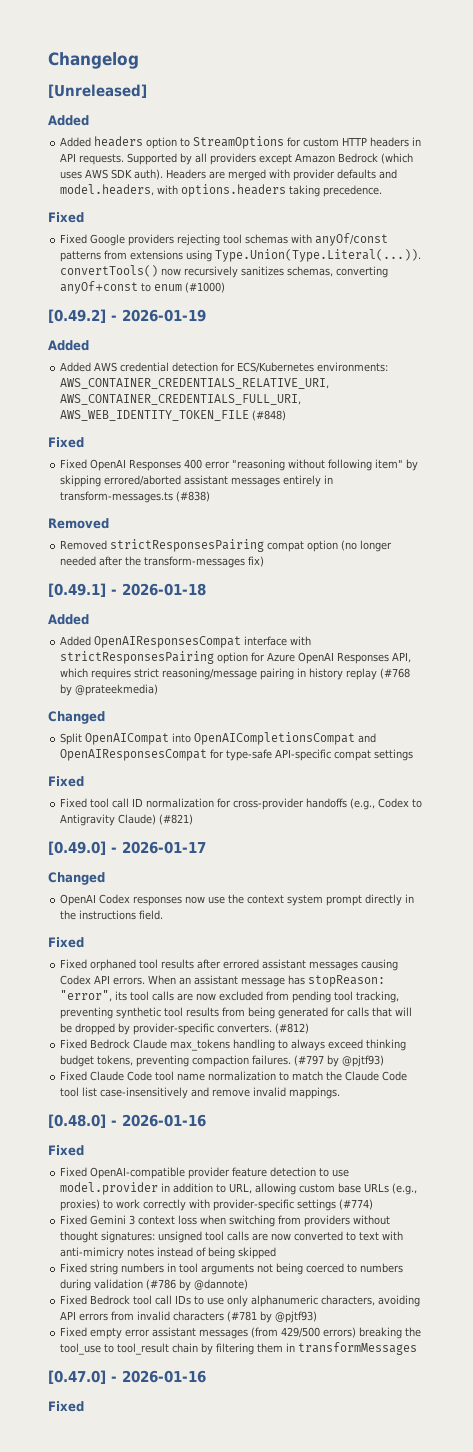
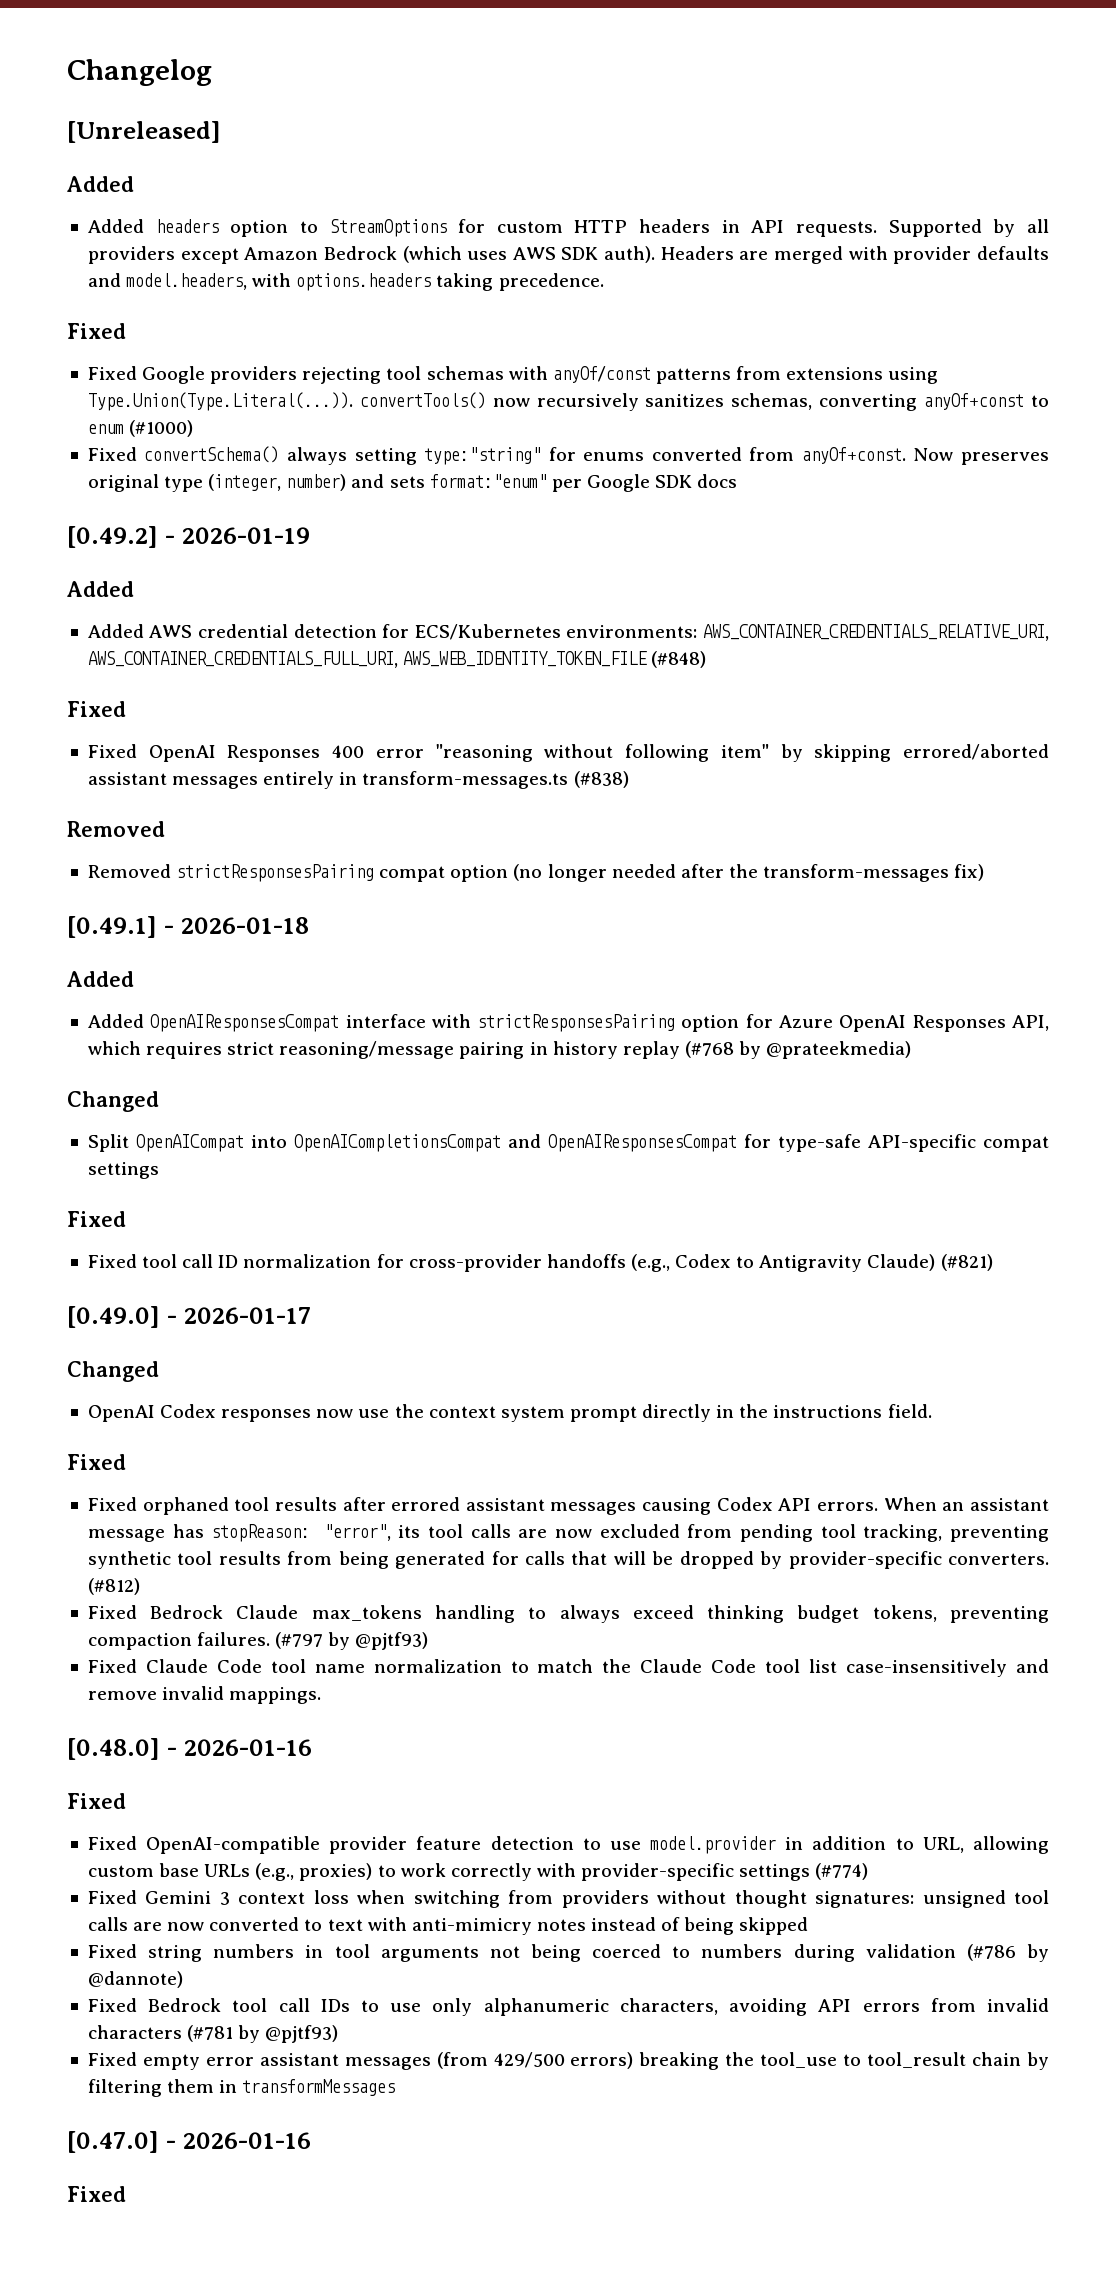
+ Fixed convertSchema() always setting type:"string" for enums converted from anyOf+const. Now preserves original type (integer, number) and sets format:"enum" per Google SDK docs

